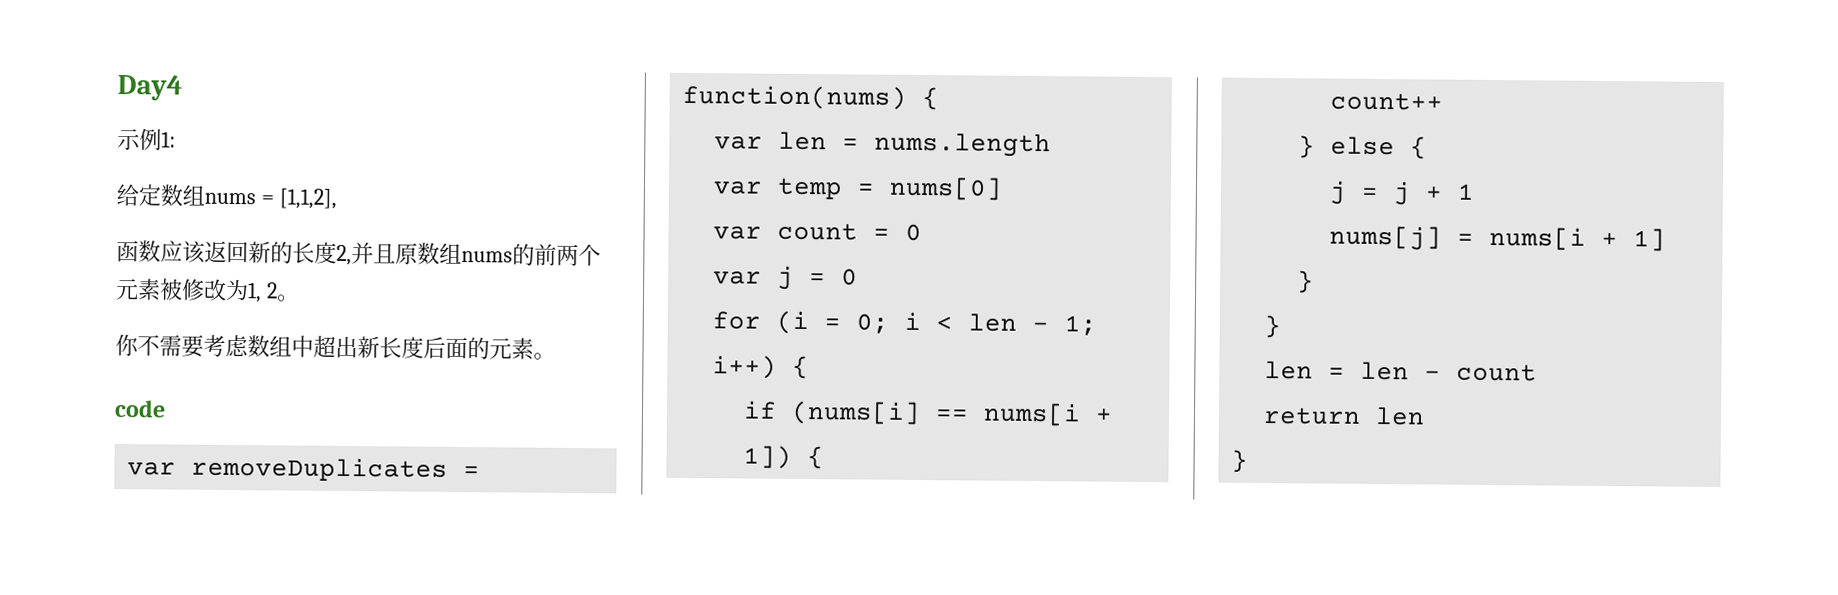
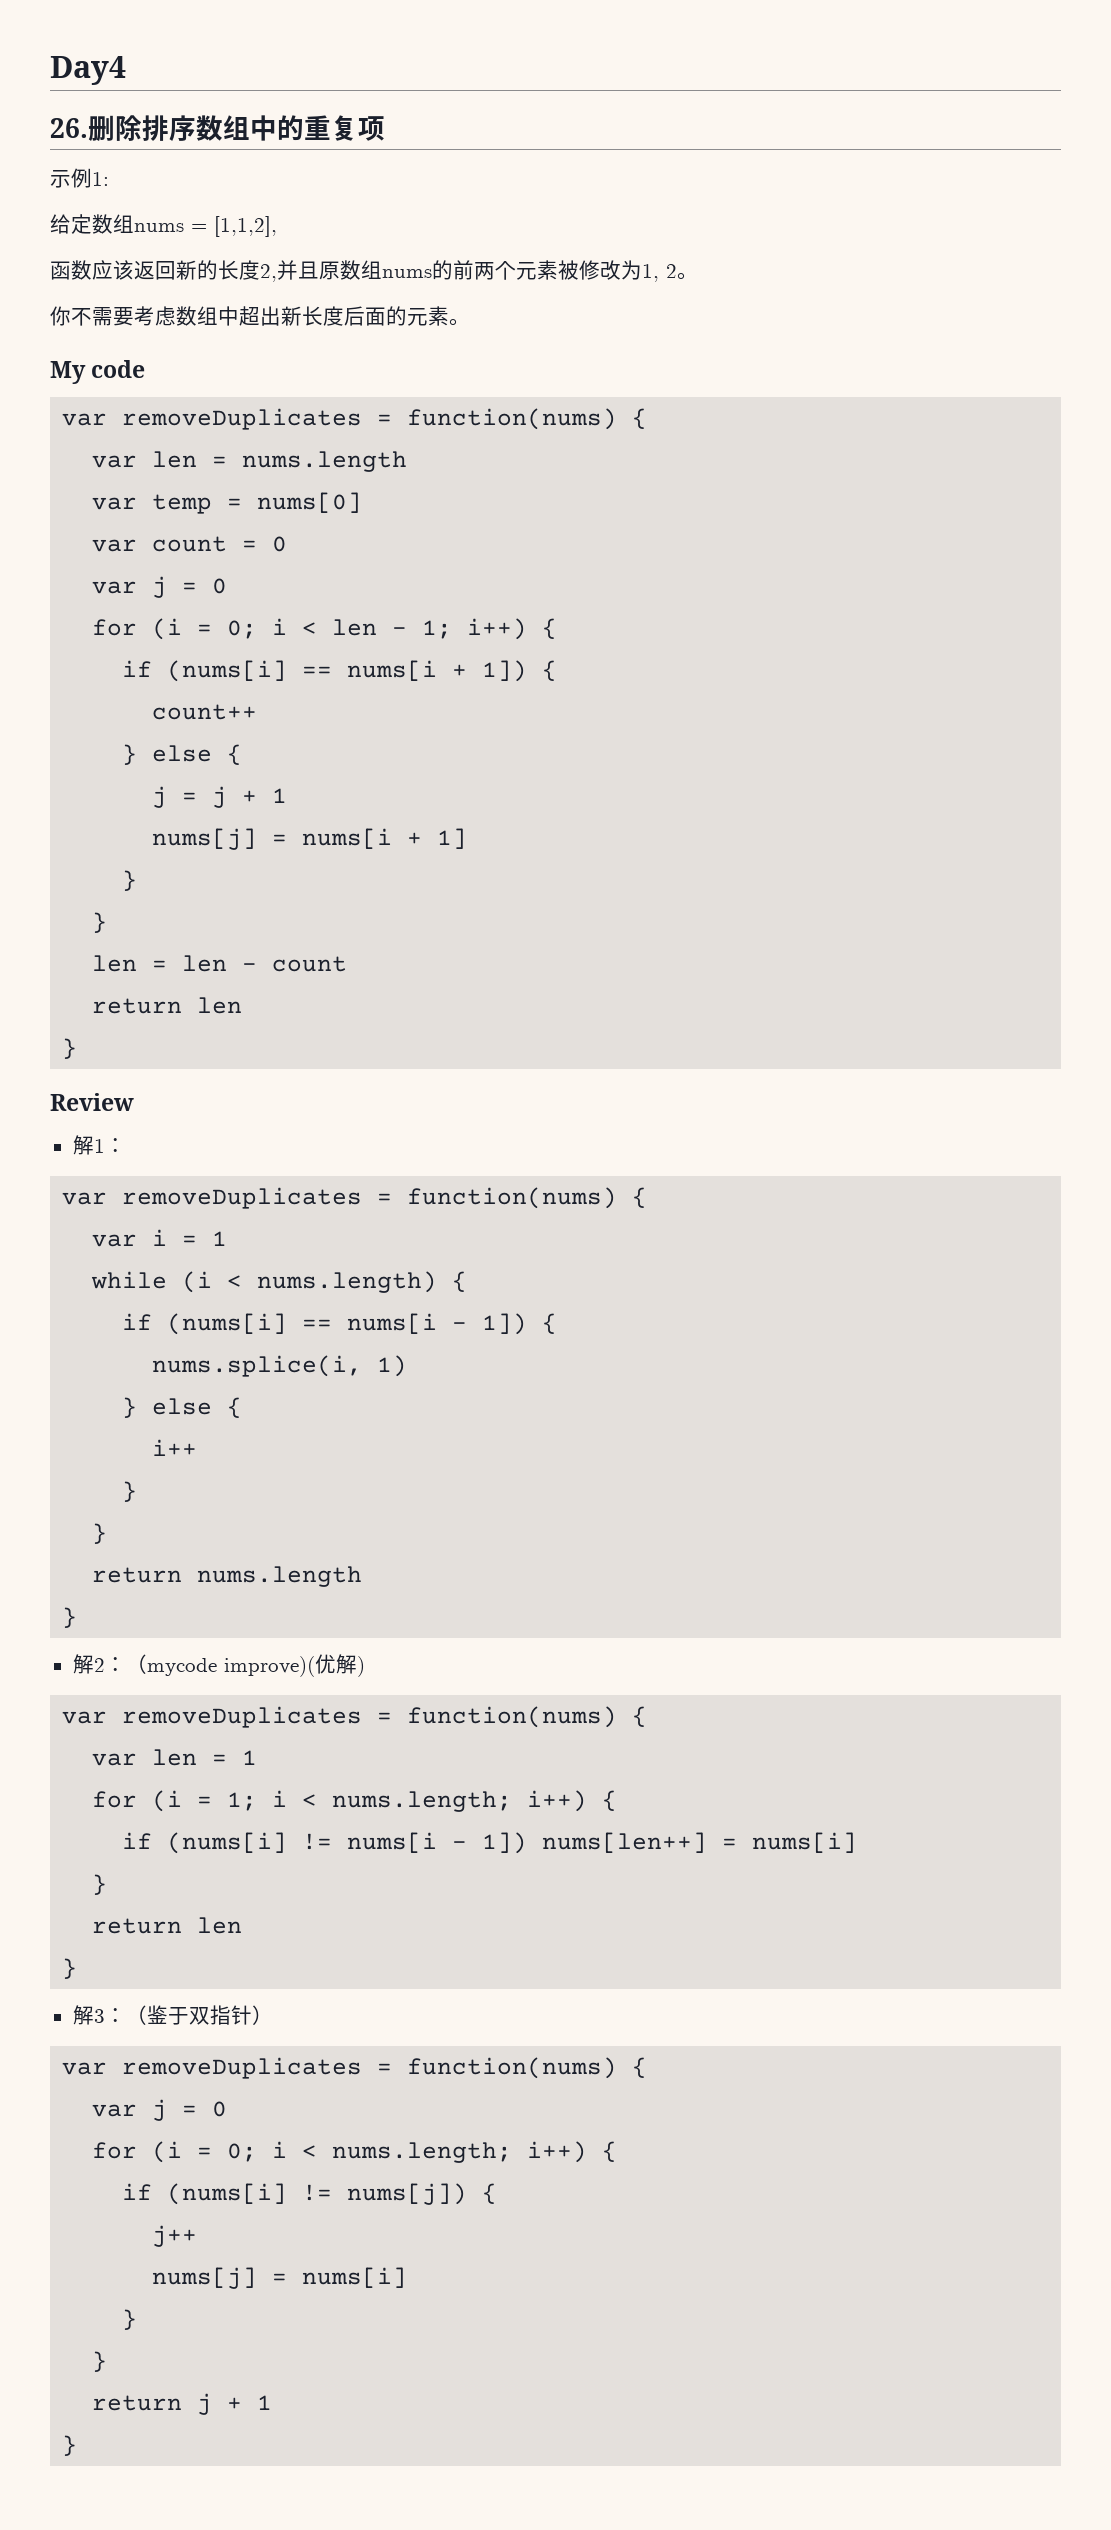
+ 26.删除排序数组中的重复项
- code
+ My code
+ Review
+ 解1：
+ var removeDuplicates = function(nums) {
+ var i = 1
+ while (i < nums.length) {
+ if (nums[i] == nums[i - 1]) {
+ nums.splice(i, 1)
+ } else {
+ i++
+ }
+ }
+ return nums.length
+ }
+ 解2：（mycode improve)(优解)
+ var removeDuplicates = function(nums) {
+ var len = 1
+ for (i = 1; i < nums.length; i++) {
+ if (nums[i] != nums[i - 1]) nums[len++] = nums[i]
+ }
+ return len
+ }
+ 解3：（鉴于双指针）
+ var removeDuplicates = function(nums) {
+ var j = 0
+ for (i = 0; i < nums.length; i++) {
+ if (nums[i] != nums[j]) {
+ j++
+ nums[j] = nums[i]
+ }
+ }
+ return j + 1
+ }

